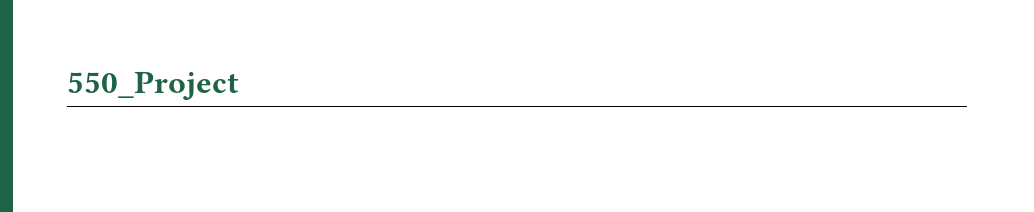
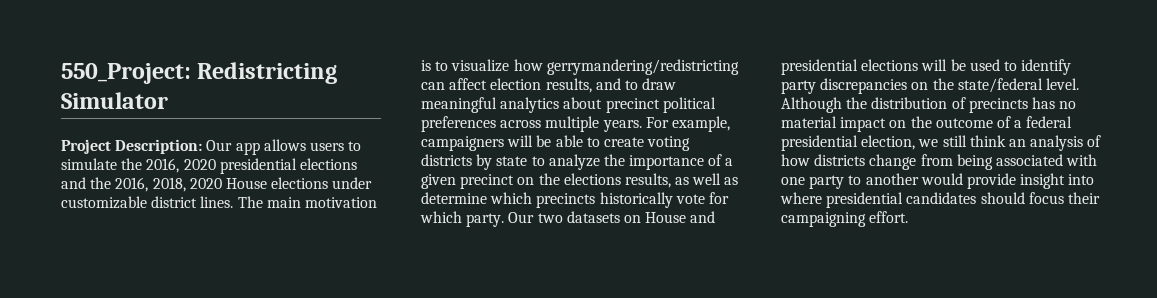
- 550_Project
+ 550_Project: Redistricting Simulator
+ Project Description: Our app allows users to simulate the 2016, 2020 presidential elections and the 2016, 2018, 2020 House elections under customizable district lines. The main motivation is to visualize how gerrymandering/redistricting can affect election results, and to draw meaningful analytics about precinct political preferences across multiple years. For example, campaigners will be able to create voting districts by state to analyze the importance of a given precinct on the elections results, as well as determine which precincts historically vote for which party. Our two datasets on House and presidential elections will be used to identify party discrepancies on the state/federal level. Although the distribution of precincts has no material impact on the outcome of a federal presidential election, we still think an analysis of how districts change from being associated with one party to another would provide insight into where presidential candidates should focus their campaigning effort.

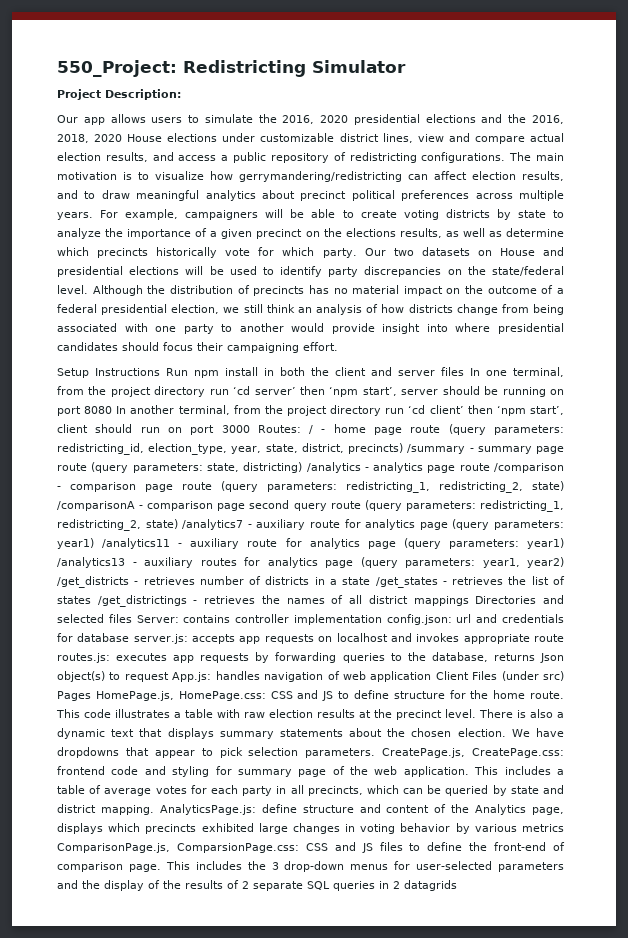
- Project Description: Our app allows users to simulate the 2016, 2020 presidential elections and the 2016, 2018, 2020 House elections under customizable district lines.
+ Project Description:
+ Our app allows users to simulate the 2016, 2020 presidential elections and the 2016, 2018, 2020 House elections under customizable district lines, view and compare actual election results, and access a public repository of redistricting configurations.
+ Setup Instructions Run npm install in both the client and server files In one terminal, from the project directory run ‘cd server’ then ‘npm start’, server should be running on port 8080 In another terminal, from the project directory run ‘cd client’ then ‘npm start’, client should run on port 3000 Routes: / - home page route (query parameters: redistricting_id, election_type, year, state, district, precincts) /summary - summary page route (query parameters: state, districting) /analytics - analytics page route /comparison - comparison page route (query parameters: redistricting_1, redistricting_2, state) /comparisonA - comparison page second query route (query parameters: redistricting_1, redistricting_2, state) /analytics7 - auxiliary route for analytics page (query parameters: year1) /analytics11 - auxiliary route for analytics page (query parameters: year1) /analytics13 - auxiliary routes for analytics page (query parameters: year1, year2) /get_districts - retrieves number of districts in a state /get_states - retrieves the list of states /get_districtings - retrieves the names of all district mappings Directories and selected files Server: contains controller implementation config.json: url and credentials for database server.js: accepts app requests on localhost and invokes appropriate route routes.js: executes app requests by forwarding queries to the database, returns Json object(s) to request App.js: handles navigation of web application Client Files (under src) Pages HomePage.js, HomePage.css: CSS and JS to define structure for the home route. This code illustrates a table with raw election results at the precinct level. There is also a dynamic text that displays summary statements about the chosen election. We have dropdowns that appear to pick selection parameters. CreatePage.js, CreatePage.css: frontend code and styling for summary page of the web application. This includes a table of average votes for each party in all precincts, which can be queried by state and district mapping. AnalyticsPage.js: define structure and content of the Analytics page, displays which precincts exhibited large changes in voting behavior by various metrics ComparisonPage.js, ComparsionPage.css: CSS and JS files to define the front-end of comparison page. This includes the 3 drop-down menus for user-selected parameters and the display of the results of 2 separate SQL queries in 2 datagrids

